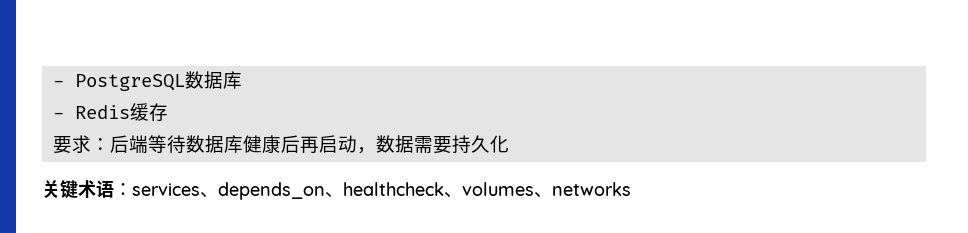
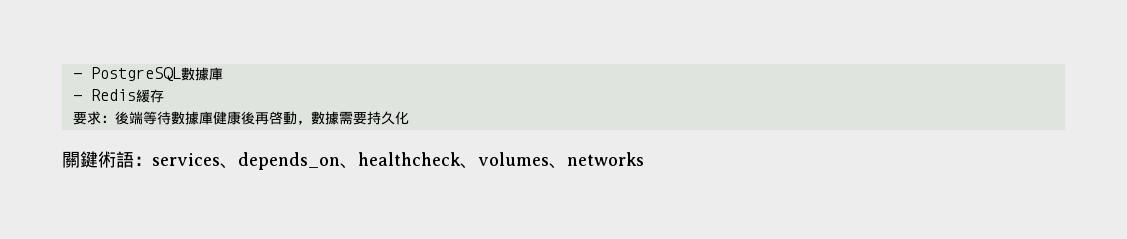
- - PostgreSQL数据库
+ - PostgreSQL數據庫
- - Redis缓存
+ - Redis緩存
- 要求：后端等待数据库健康后再启动，数据需要持久化
+ 要求：後端等待數據庫健康後再啓動，數據需要持久化
- 关键术语：services、depends_on、healthcheck、volumes、networks
+ 關鍵術語：services、depends_on、healthcheck、volumes、networks

